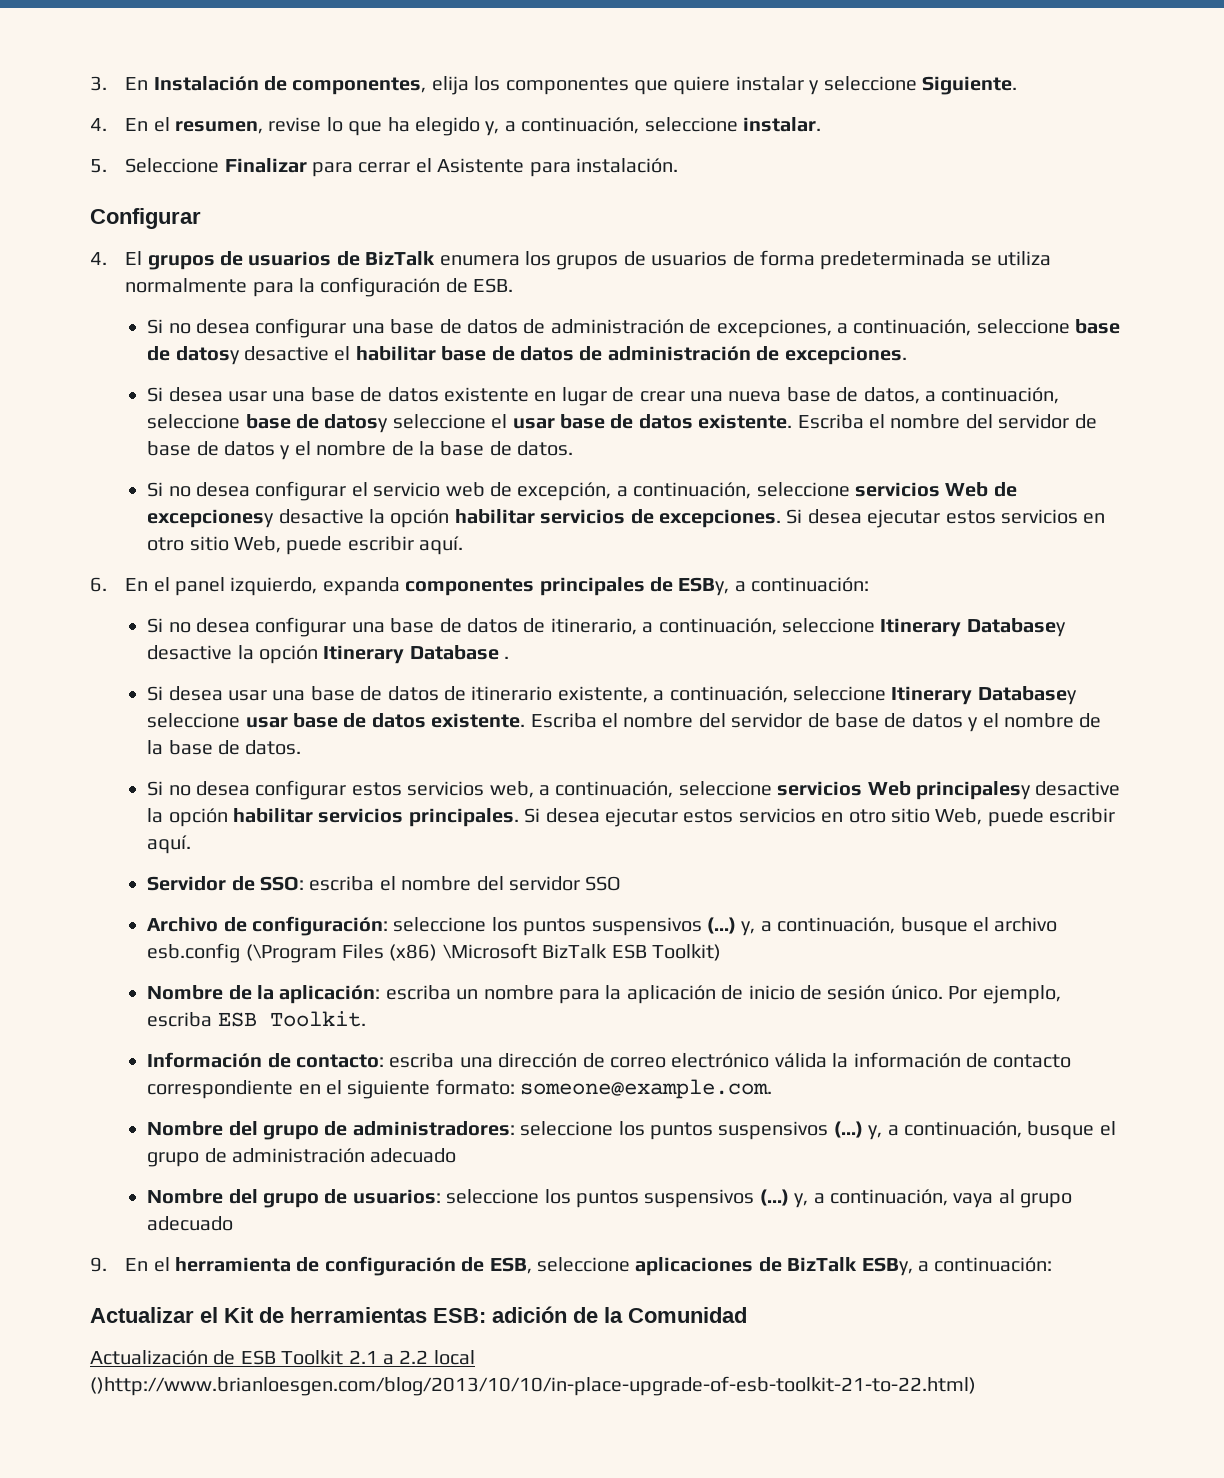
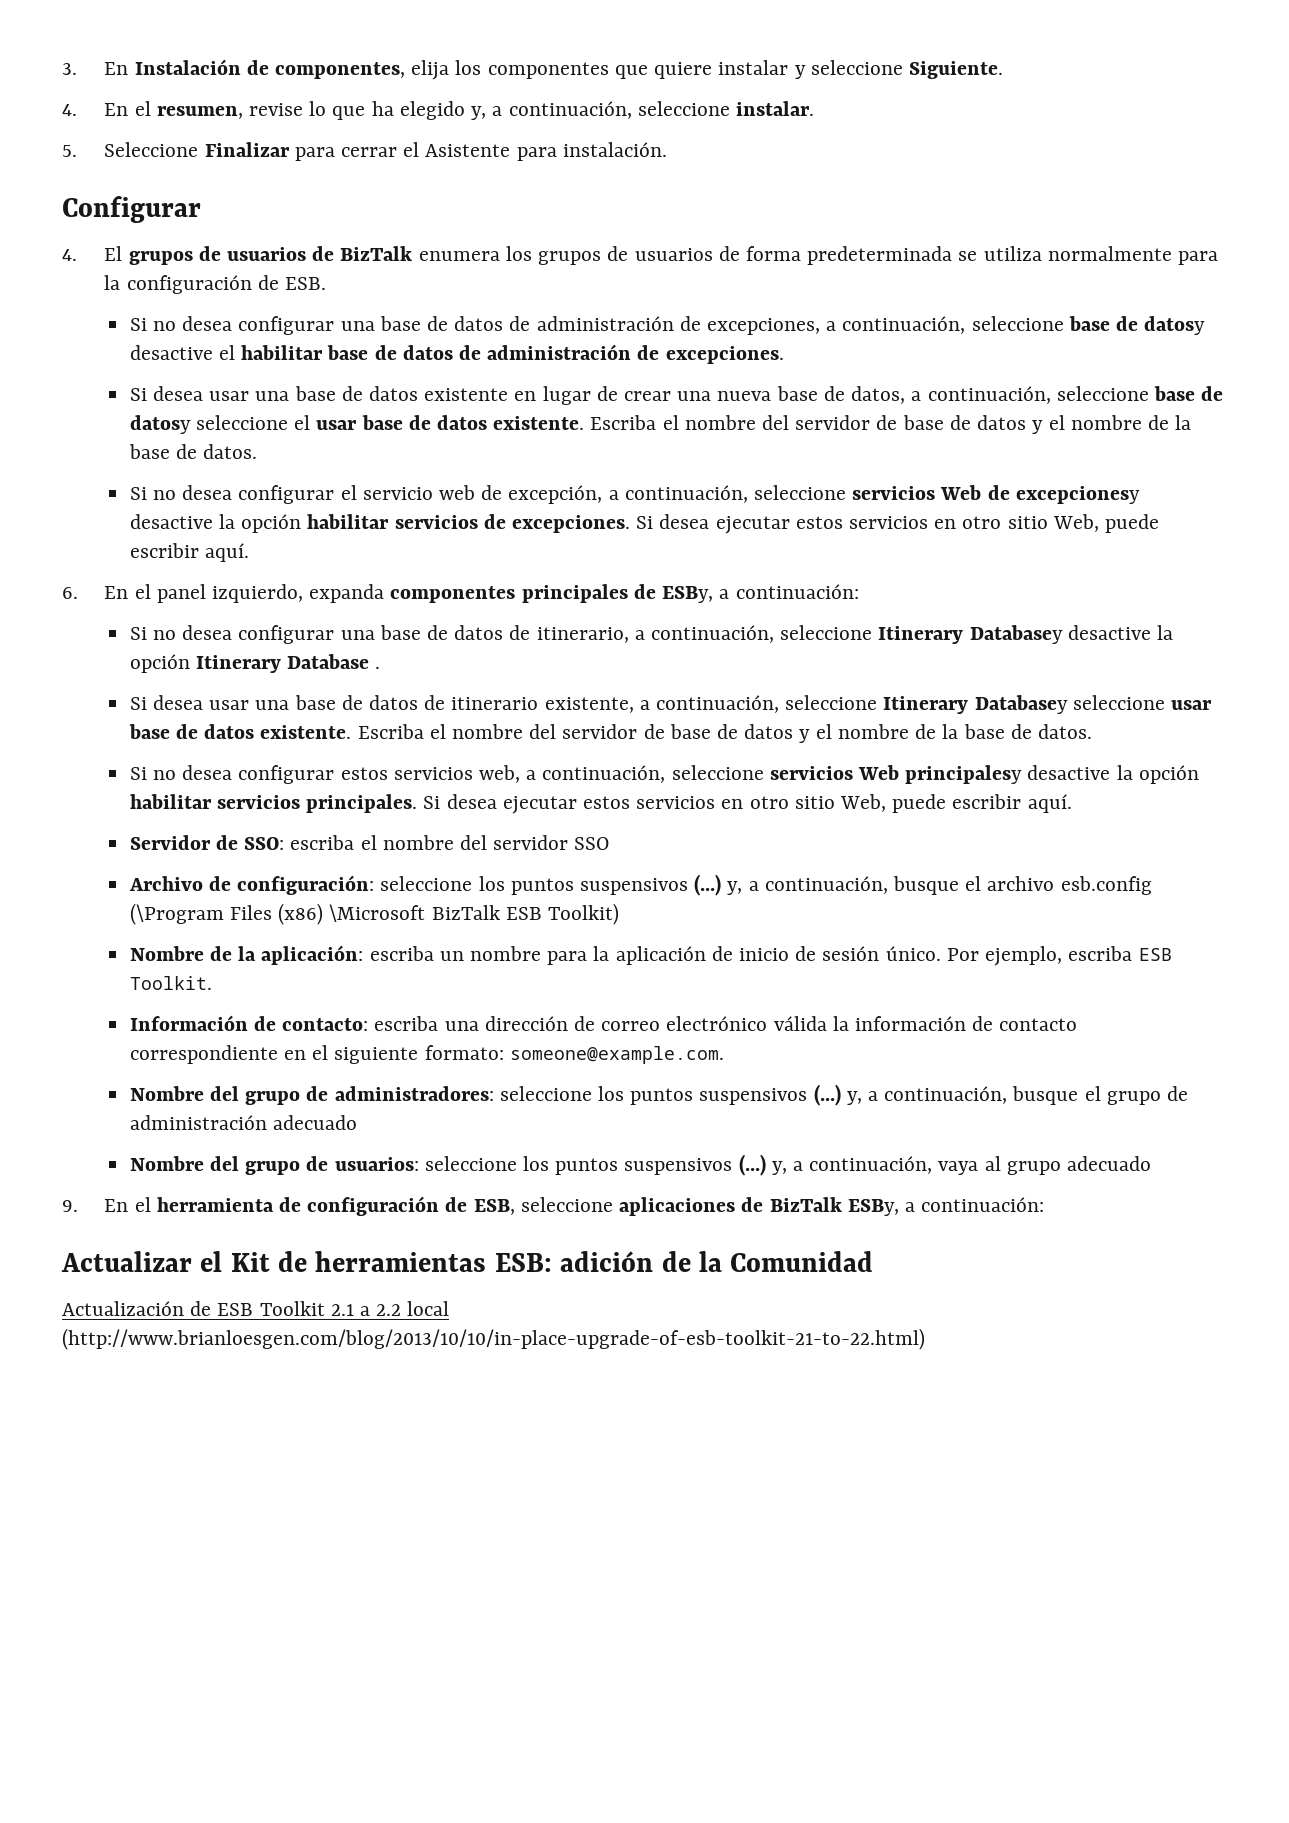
- Actualización de ESB Toolkit 2.1 a 2.2 local ()http://www.brianloesgen.com/blog/2013/10/10/in-place-upgrade-of-esb-toolkit-21-to-22.html)
+ Actualización de ESB Toolkit 2.1 a 2.2 local (http://www.brianloesgen.com/blog/2013/10/10/in-place-upgrade-of-esb-toolkit-21-to-22.html)

